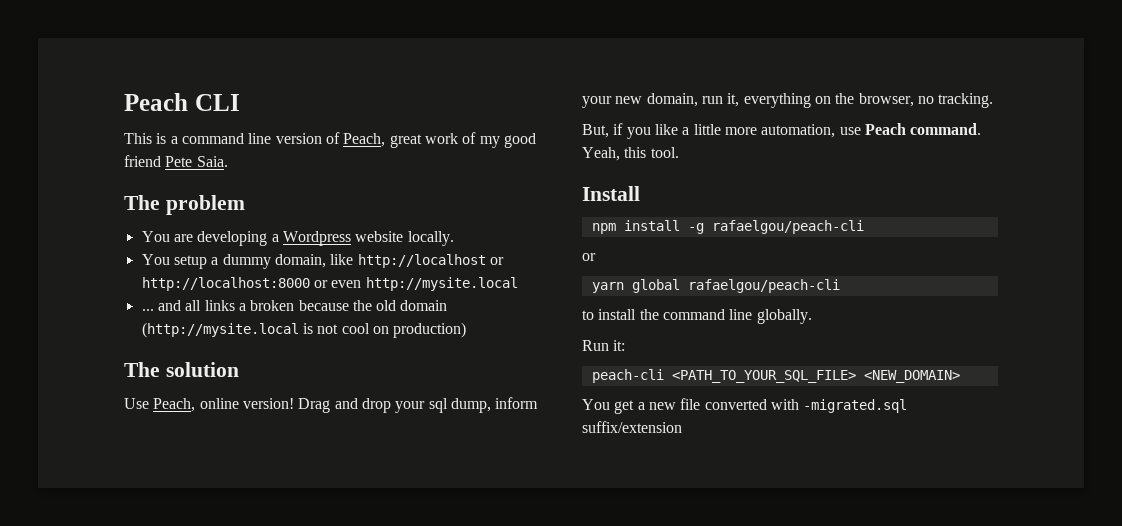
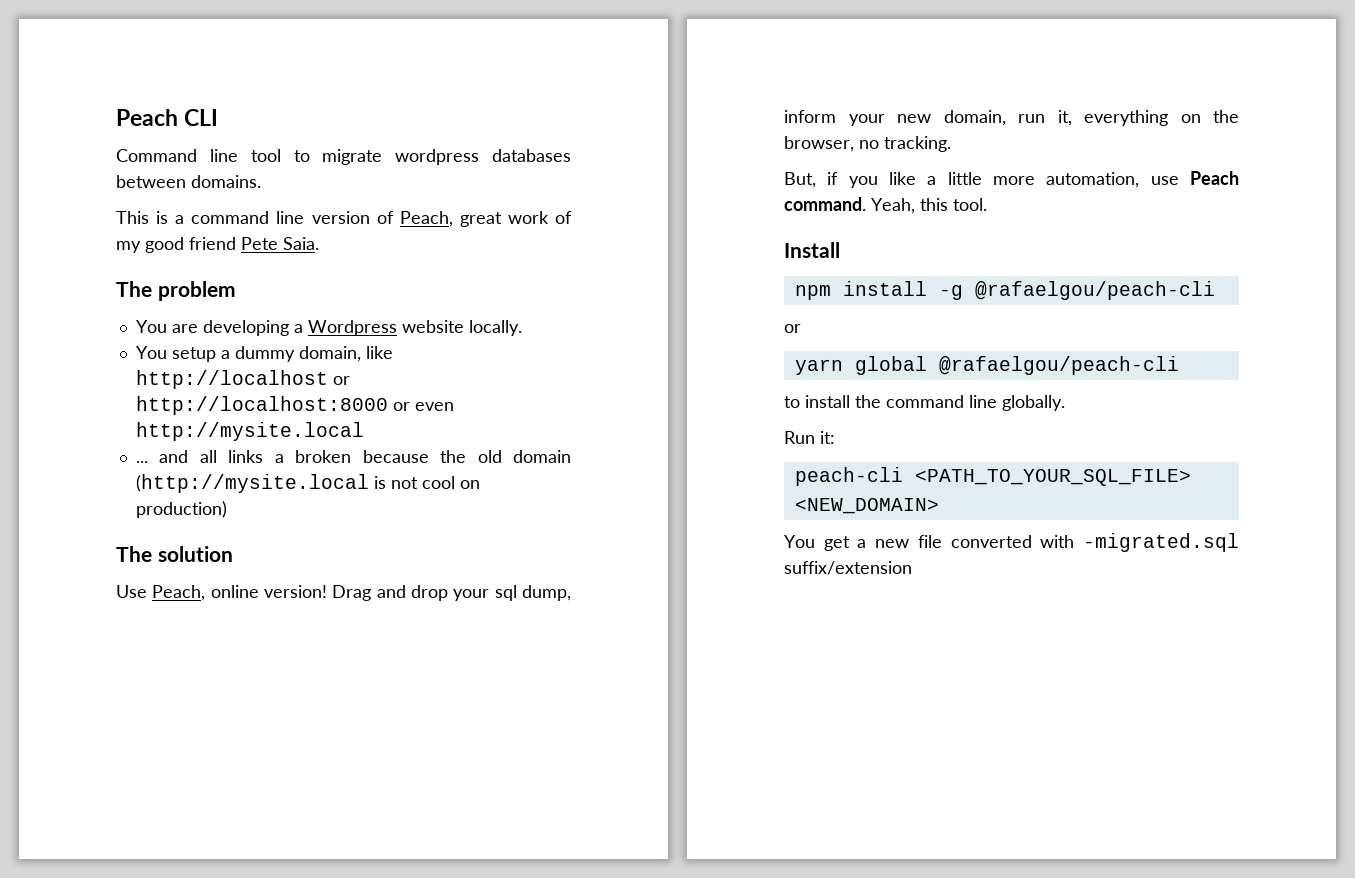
+ Command line tool to migrate wordpress databases between domains.
- npm install -g rafaelgou/peach-cli
+ npm install -g @rafaelgou/peach-cli
- yarn global rafaelgou/peach-cli
+ yarn global @rafaelgou/peach-cli

